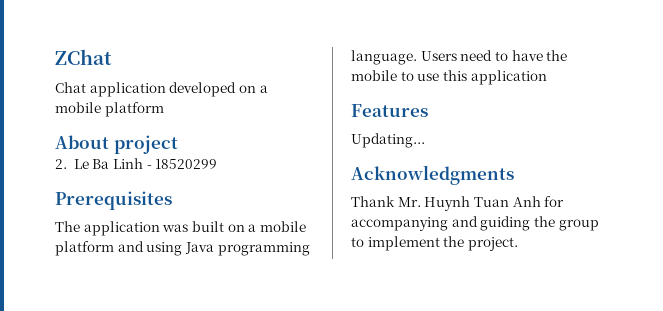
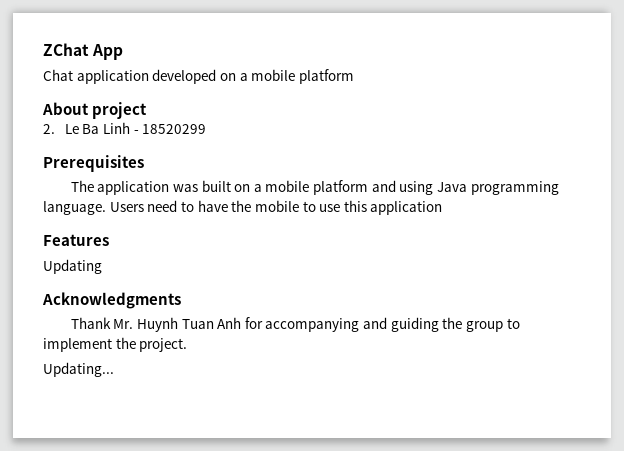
- ZChat
+ ZChat App
- Updating...
+ Updating
+ Updating...

